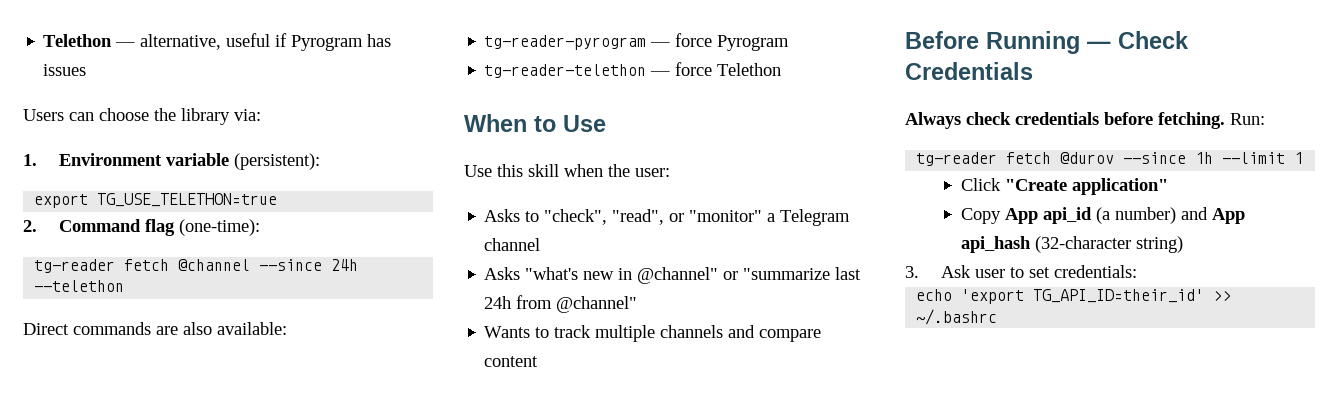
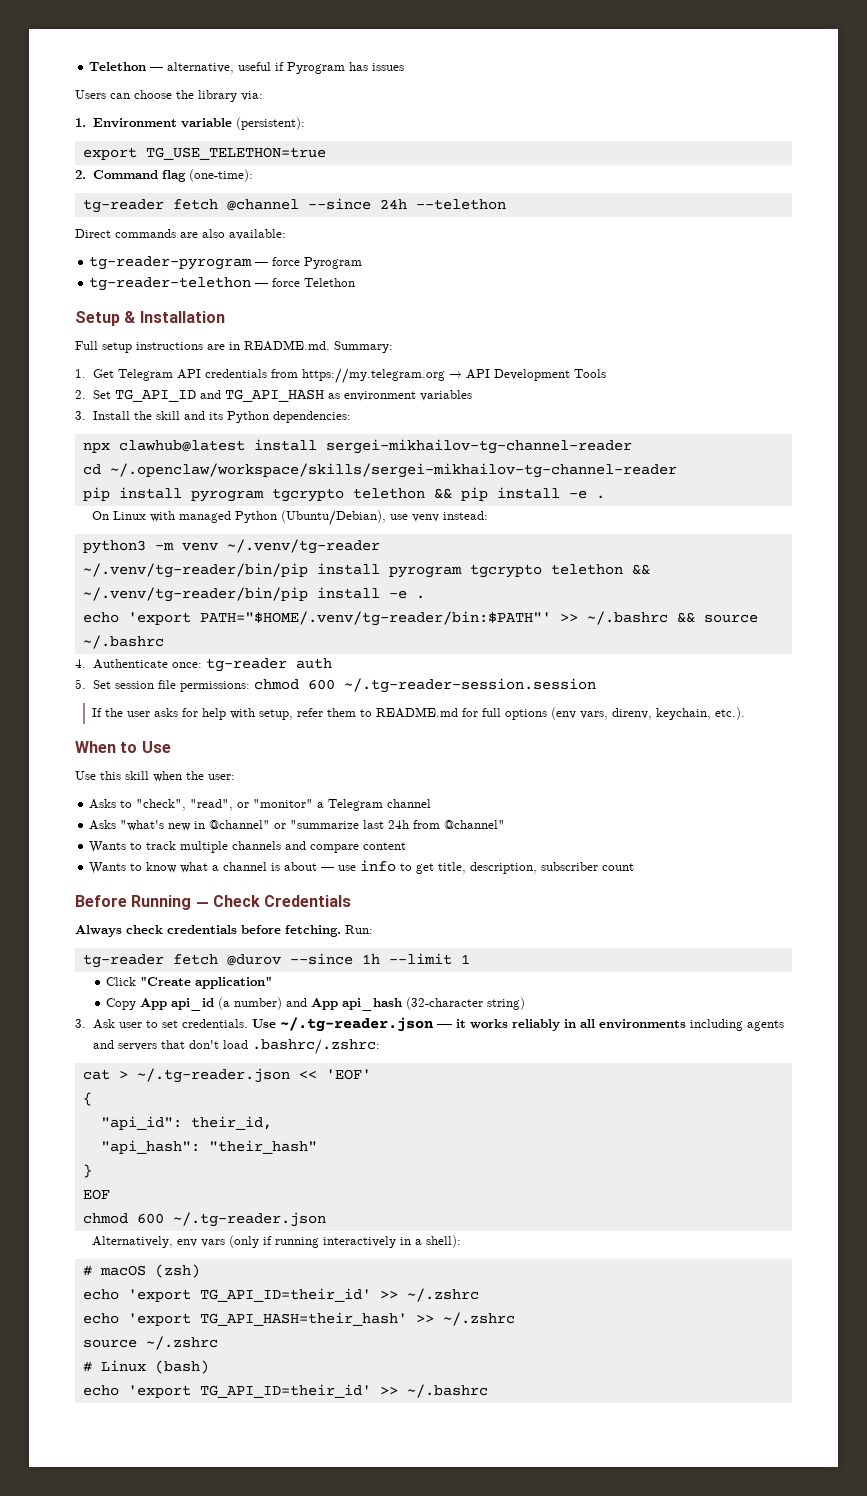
+ Setup & Installation
+ Full setup instructions are in README.md. Summary:
+ 1. Get Telegram API credentials from https://my.telegram.org → API Development Tools
+ 2. Set TG_API_ID and TG_API_HASH as environment variables
+ 3. Install the skill and its Python dependencies:
+ npx clawhub@latest install sergei-mikhailov-tg-channel-reader
+ cd ~/.openclaw/workspace/skills/sergei-mikhailov-tg-channel-reader
+ pip install pyrogram tgcrypto telethon && pip install -e .
+ On Linux with managed Python (Ubuntu/Debian), use venv instead:
+ python3 -m venv ~/.venv/tg-reader
+ ~/.venv/tg-reader/bin/pip install pyrogram tgcrypto telethon && ~/.venv/tg-reader/bin/pip install -e .
+ echo 'export PATH="$HOME/.venv/tg-reader/bin:$PATH"' >> ~/.bashrc && source ~/.bashrc
+ 4. Authenticate once: tg-reader auth
+ 5. Set session file permissions: chmod 600 ~/.tg-reader-session.session
+ If the user asks for help with setup, refer them to README.md for full options (env vars, direnv, keychain, etc.).
+ Wants to know what a channel is about — use info to get title, description, subscriber count
- 3. Ask user to set credentials:
+ 3. Ask user to set credentials. Use ~/.tg-reader.json — it works reliably in all environments including agents and servers that don't load .bashrc/.zshrc:
+ cat > ~/.tg-reader.json << 'EOF'
+ {
+ "api_id": their_id,
+ "api_hash": "their_hash"
+ }
+ EOF
+ chmod 600 ~/.tg-reader.json
+ Alternatively, env vars (only if running interactively in a shell):
+ # macOS (zsh)
+ echo 'export TG_API_ID=their_id' >> ~/.zshrc
+ echo 'export TG_API_HASH=their_hash' >> ~/.zshrc
+ source ~/.zshrc
+ # Linux (bash)

